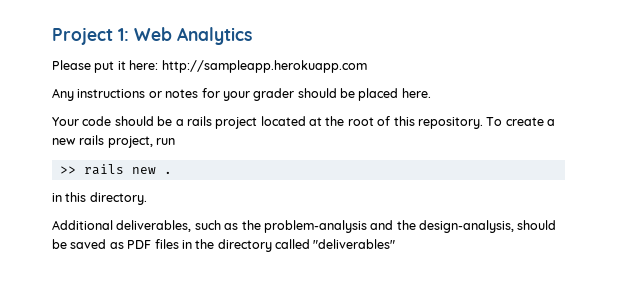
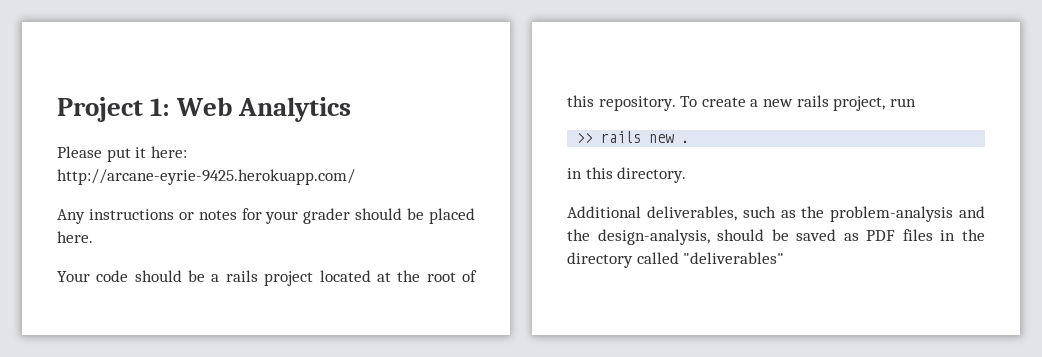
- Please put it here: http://sampleapp.herokuapp.com
+ Please put it here: http://arcane-eyrie-9425.herokuapp.com/

